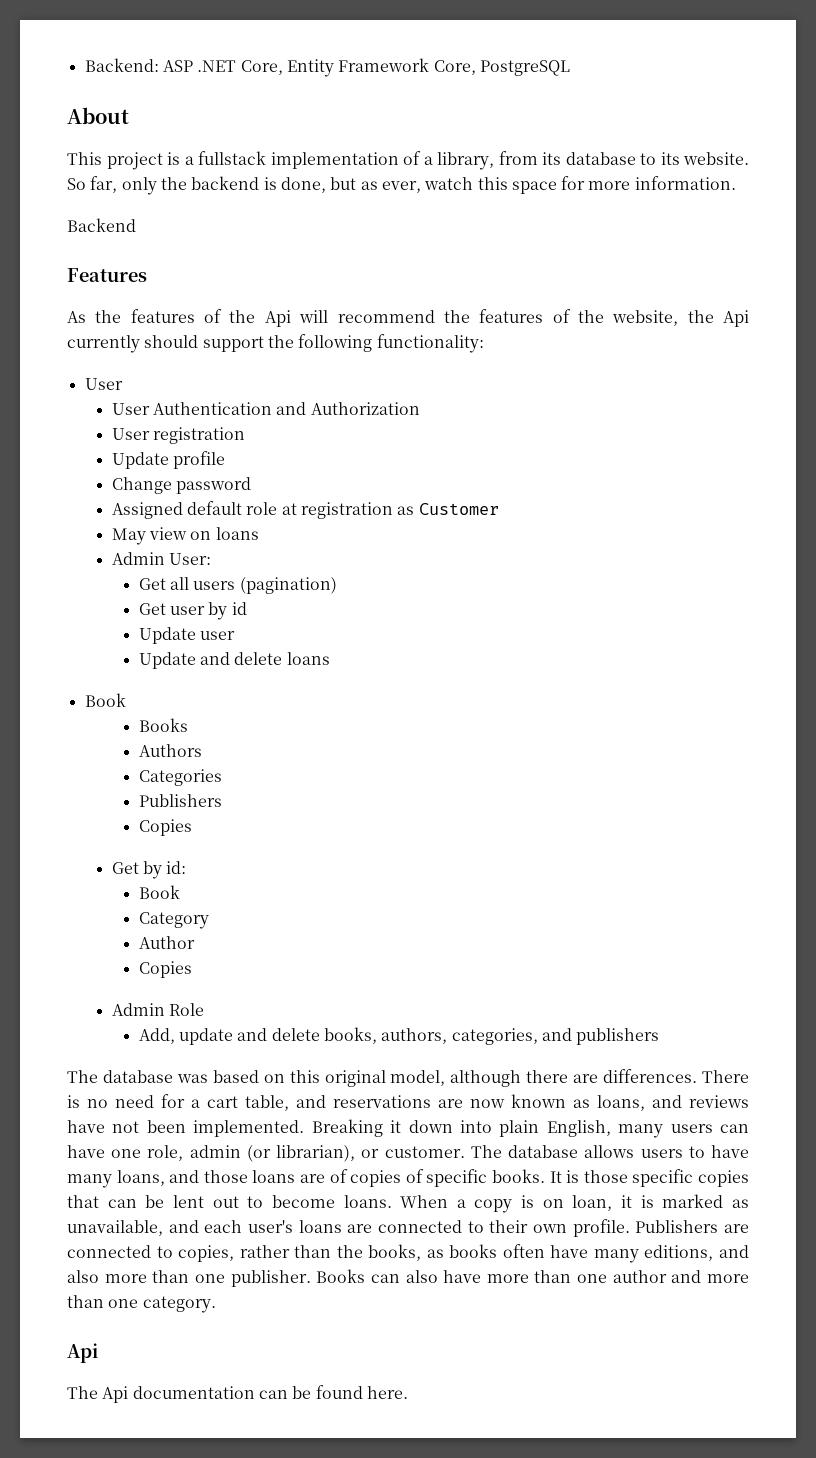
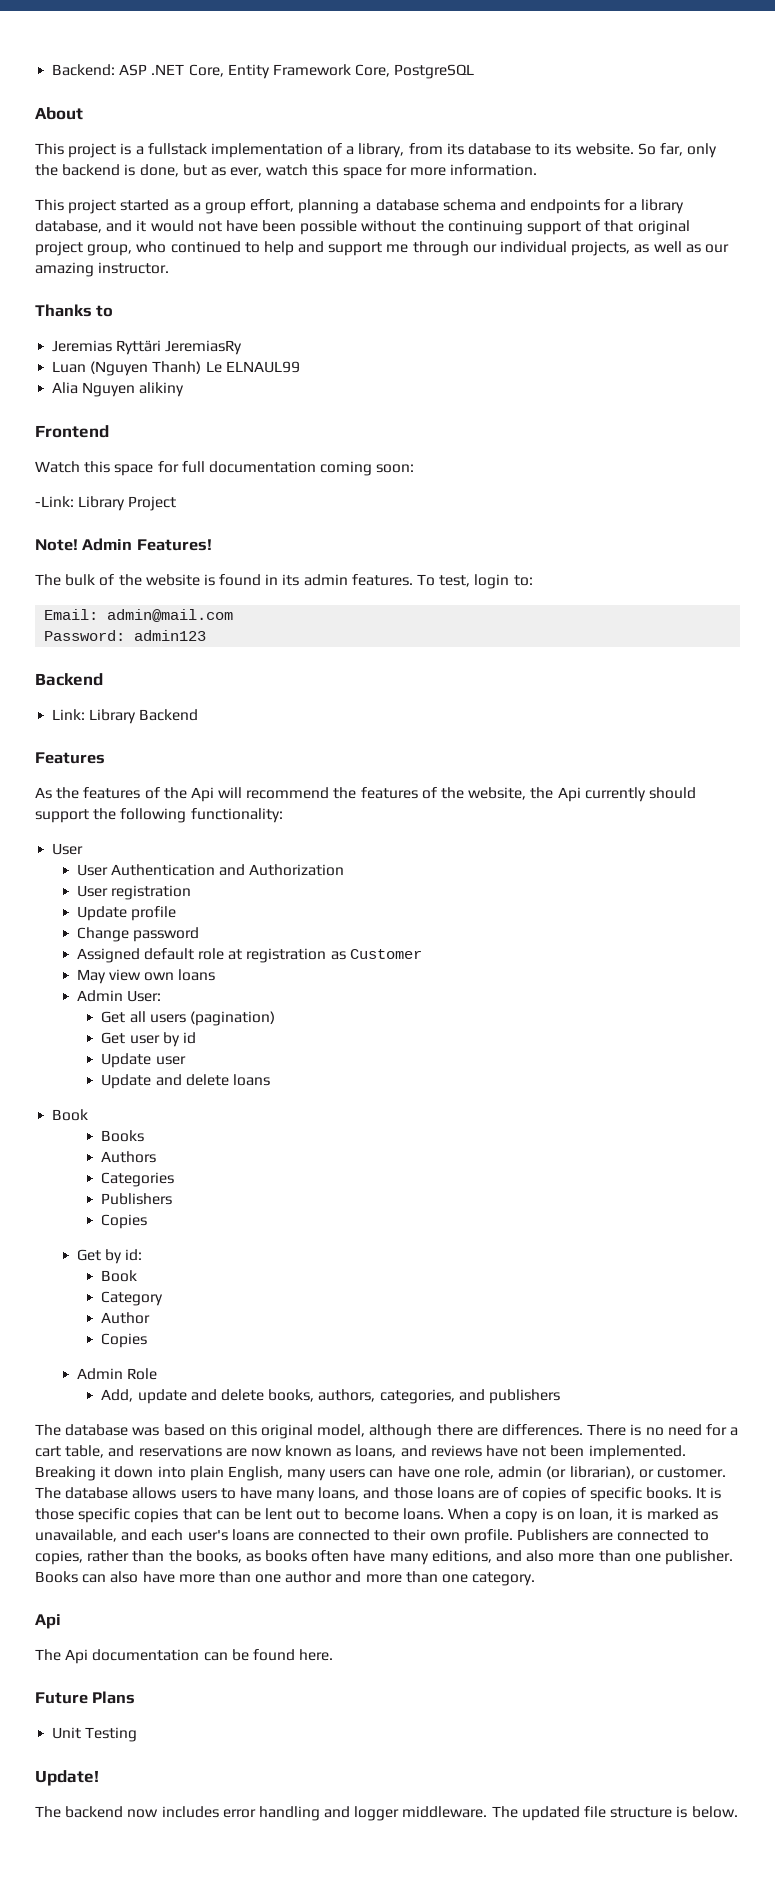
+ This project started as a group effort, planning a database schema and endpoints for a library database, and it would not have been possible without the continuing support of that original project group, who continued to help and support me through our individual projects, as well as our amazing instructor.
+ Thanks to
+ Jeremias Ryttäri JeremiasRy
+ Luan (Nguyen Thanh) Le ELNAUL99
+ Alia Nguyen alikiny
+ Frontend
+ Watch this space for full documentation coming soon:
+ -Link: Library Project
+ Note! Admin Features!
+ The bulk of the website is found in its admin features. To test, login to:
+ Email: admin@mail.com
+ Password: admin123
  Backend
+ Link: Library Backend
- May view on loans
+ May view own loans
+ Future Plans
+ Unit Testing
+ Update!
+ The backend now includes error handling and logger middleware. The updated file structure is below.

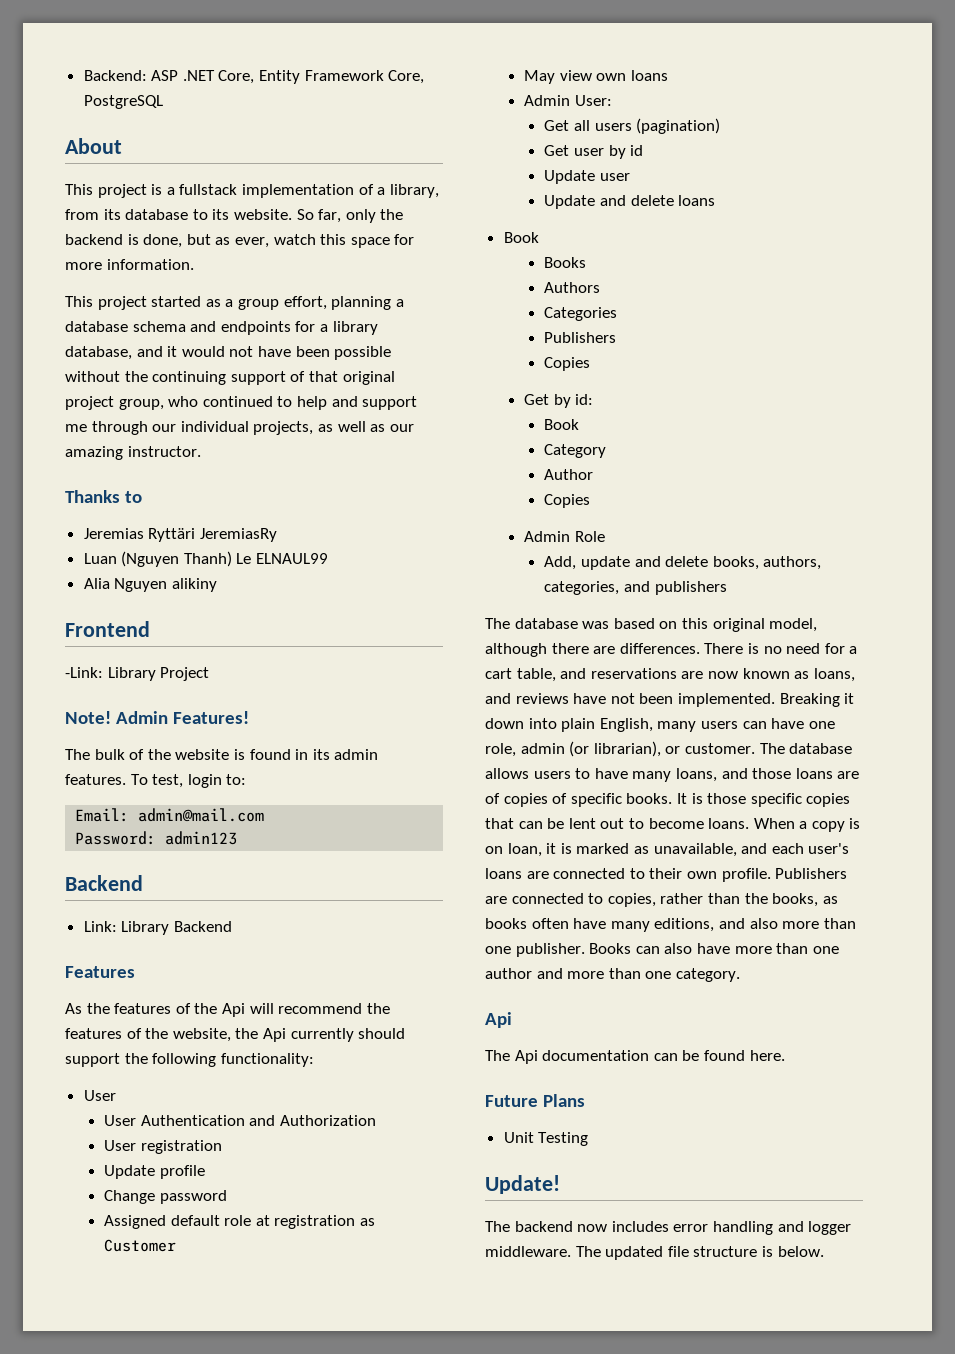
- Watch this space for full documentation coming soon:

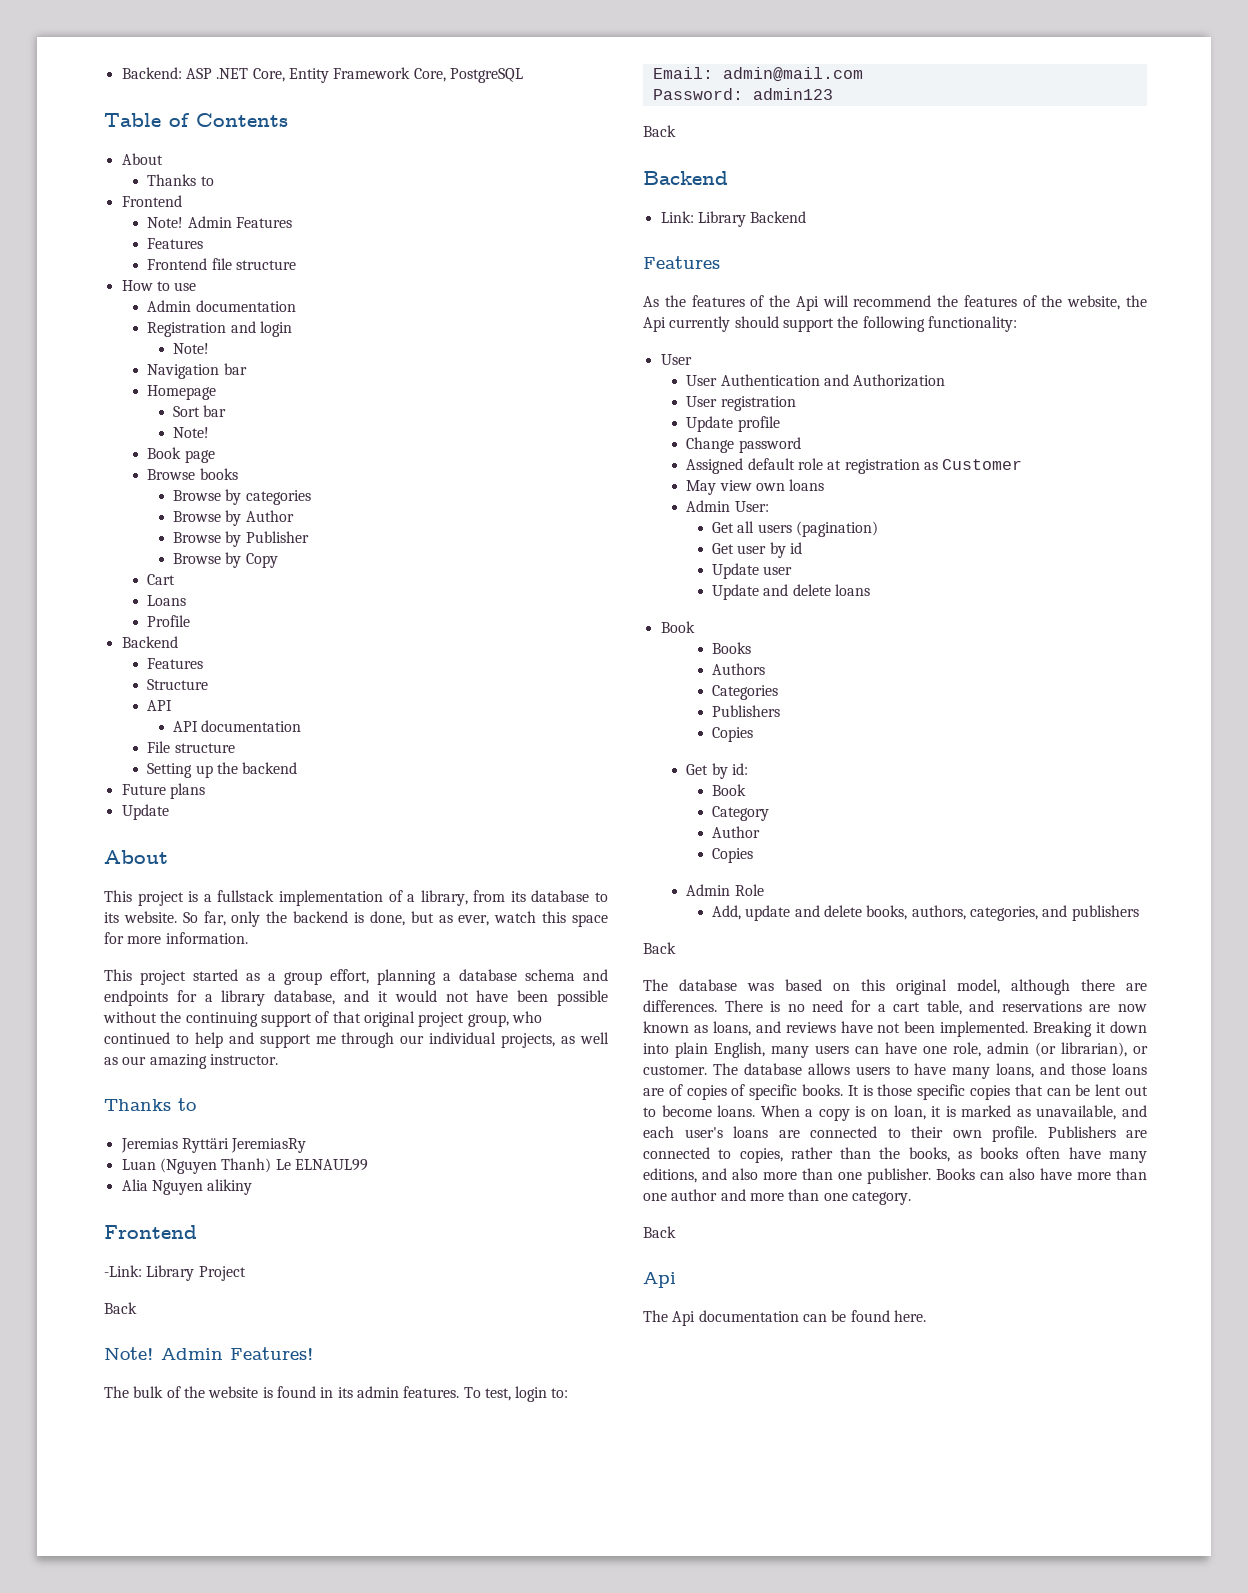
+ Table of Contents
+ About
+ Thanks to
+ Frontend
+ Note! Admin Features
+ Features
+ Frontend file structure
+ How to use
+ Admin documentation
+ Registration and login
+ Note!
+ Navigation bar
+ Homepage
+ Sort bar
+ Note!
+ Book page
+ Browse books
+ Browse by categories
+ Browse by Author
+ Browse by Publisher
+ Browse by Copy
+ Cart
+ Loans
+ Profile
+ Backend
+ Features
+ Structure
+ API
+ API documentation
+ File structure
+ Setting up the backend
+ Future plans
+ Update
  -Link: Library Project
+ Back
  Password: admin123
+ Back
  Add, update and delete books, authors, categories, and publishers
+ Back
  Books can also have more than one author and more than one category.
+ Back
- Future Plans
- Unit Testing
- Update!
- The backend now includes error handling and logger middleware. The updated file structure is below.

